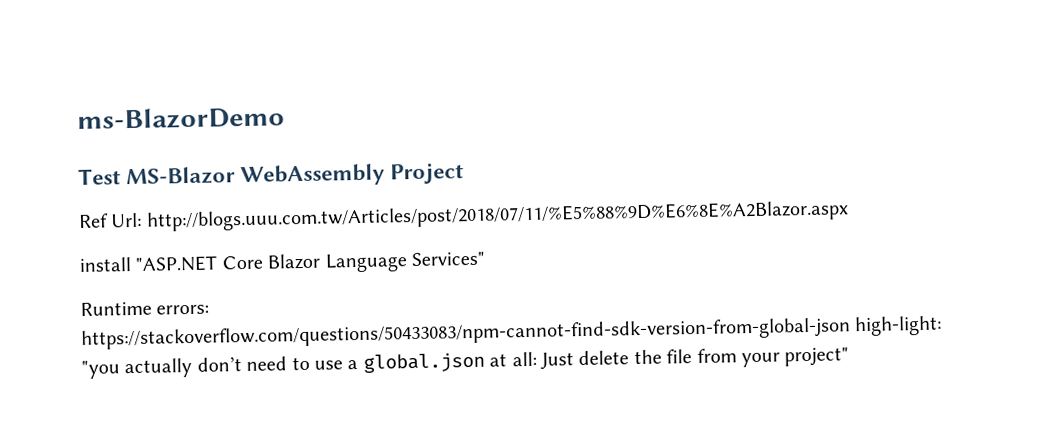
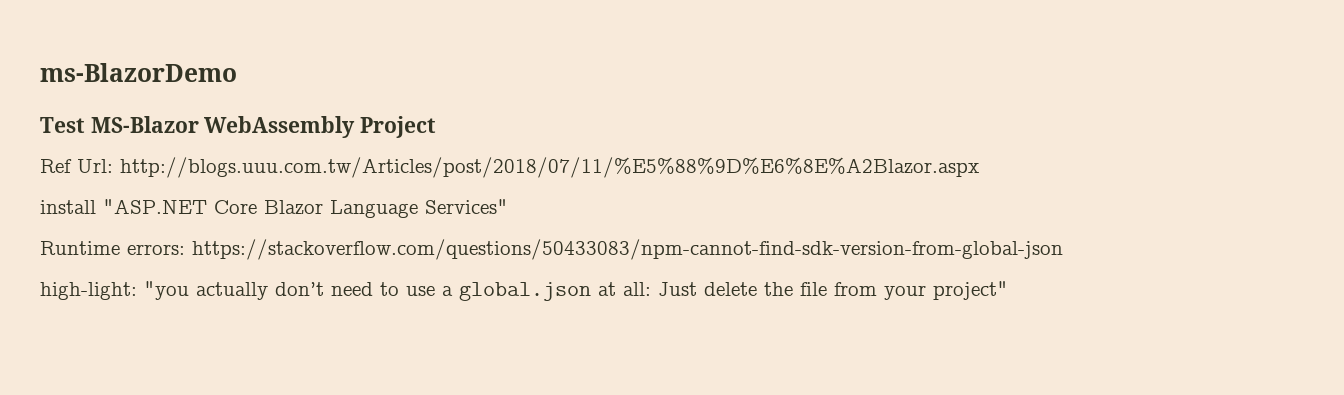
- Runtime errors: https://stackoverflow.com/questions/50433083/npm-cannot-find-sdk-version-from-global-json high-light: "you actually don’t need to use a global.json at all: Just delete the file from your project"
+ Runtime errors: https://stackoverflow.com/questions/50433083/npm-cannot-find-sdk-version-from-global-json
+ high-light: "you actually don’t need to use a global.json at all: Just delete the file from your project"

